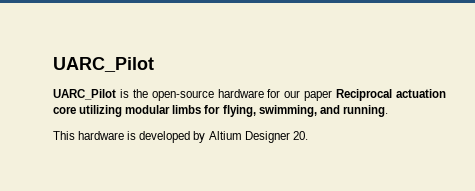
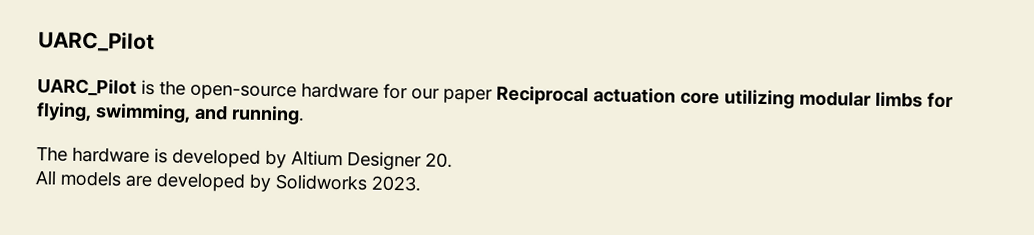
- This hardware is developed by Altium Designer 20.
+ The hardware is developed by Altium Designer 20.
+ All models are developed by Solidworks 2023.

